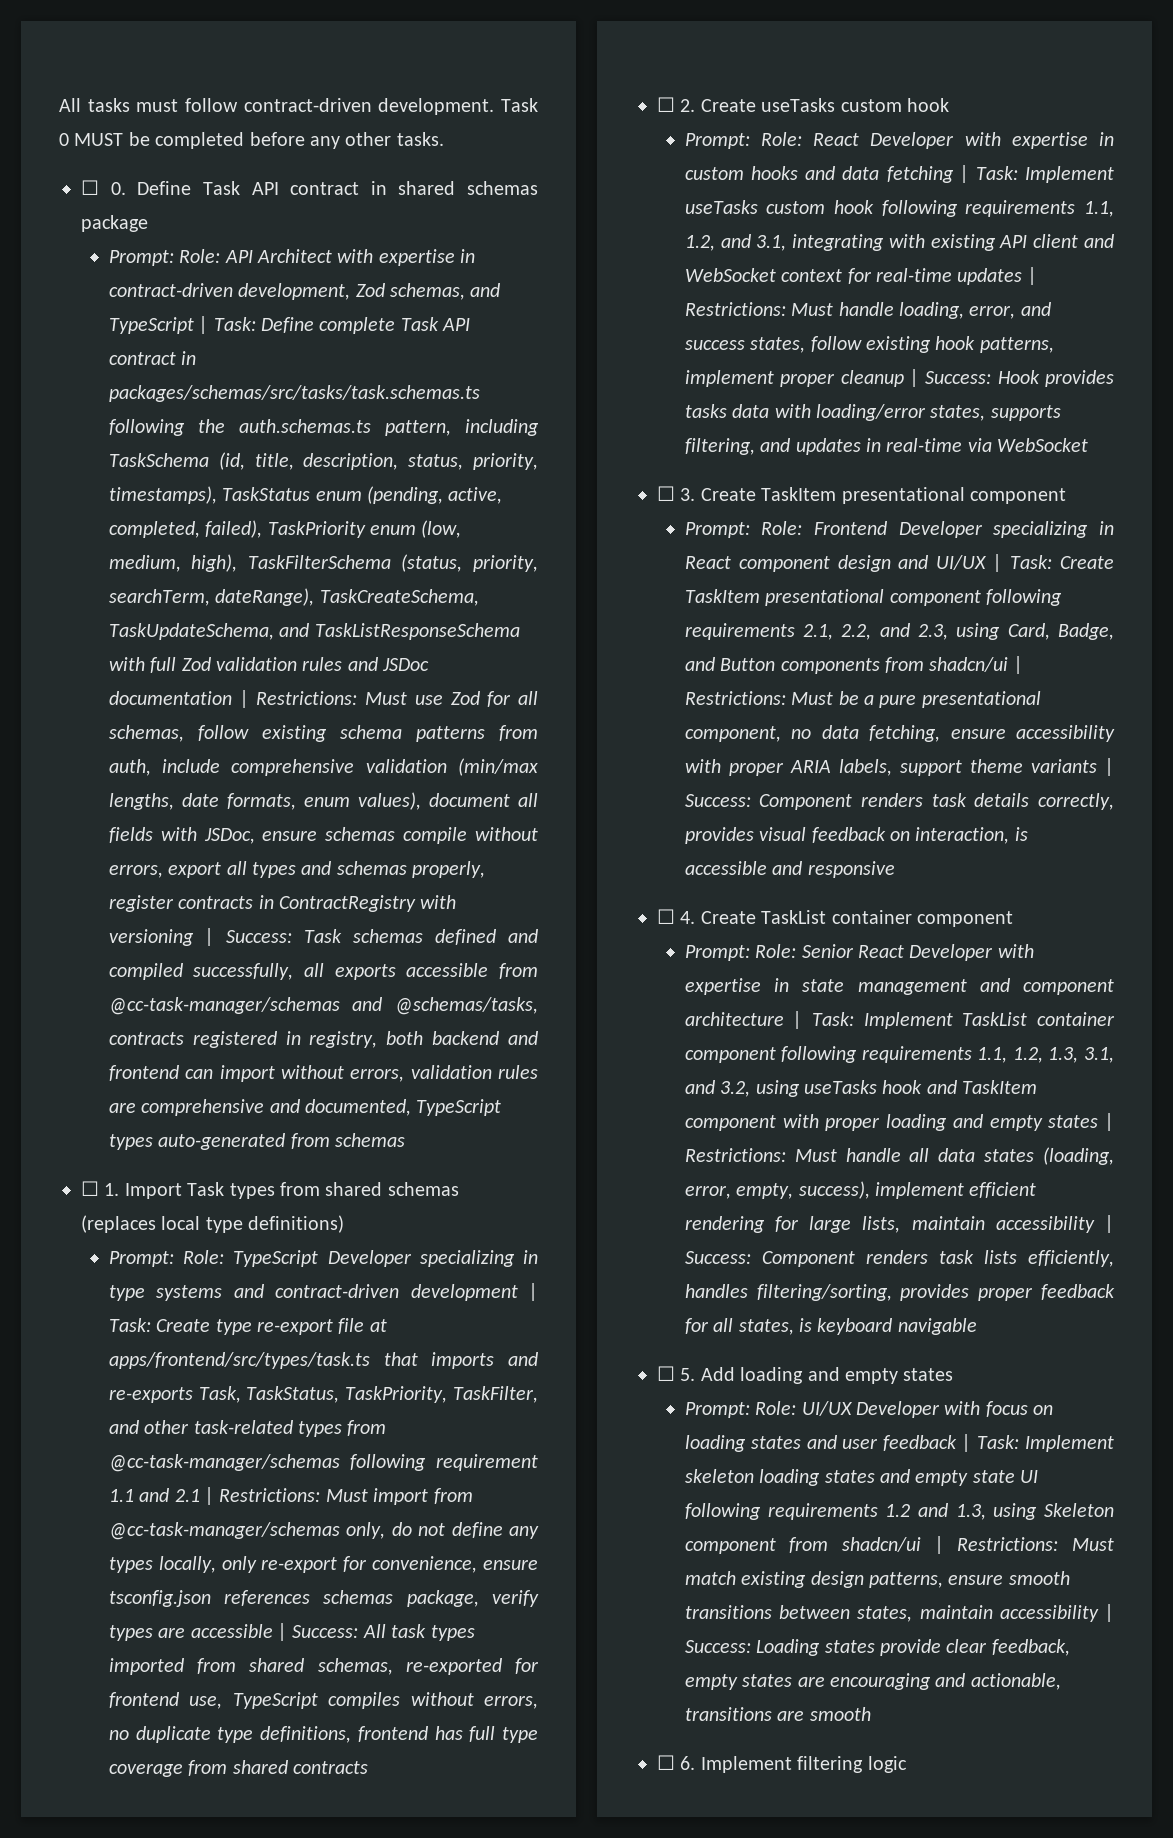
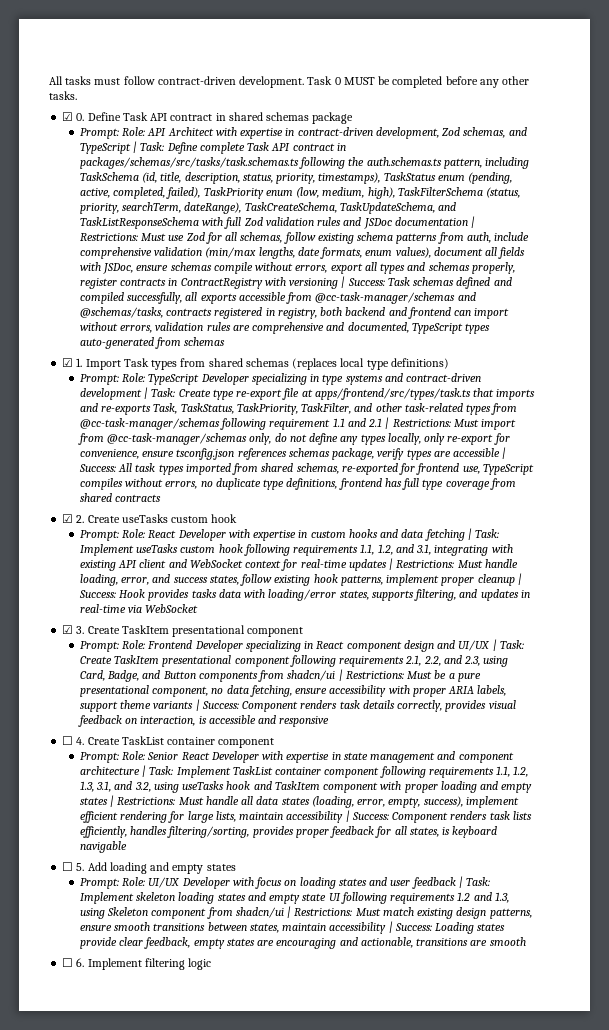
- ☐ 0. Define Task API contract in shared schemas package
+ ☑ 0. Define Task API contract in shared schemas package
- ☐ 1. Import Task types from shared schemas (replaces local type definitions)
+ ☑ 1. Import Task types from shared schemas (replaces local type definitions)
- ☐ 2. Create useTasks custom hook
+ ☑ 2. Create useTasks custom hook
- ☐ 3. Create TaskItem presentational component
+ ☑ 3. Create TaskItem presentational component

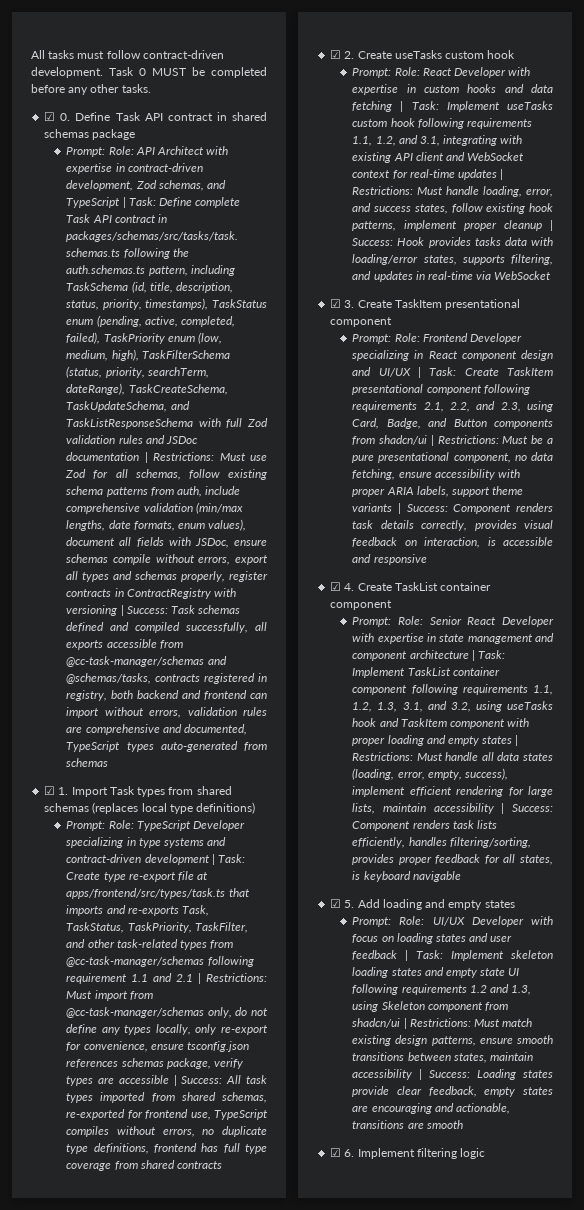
- ☐ 4. Create TaskList container component
+ ☑ 4. Create TaskList container component
- ☐ 5. Add loading and empty states
+ ☑ 5. Add loading and empty states
- ☐ 6. Implement filtering logic
+ ☑ 6. Implement filtering logic

